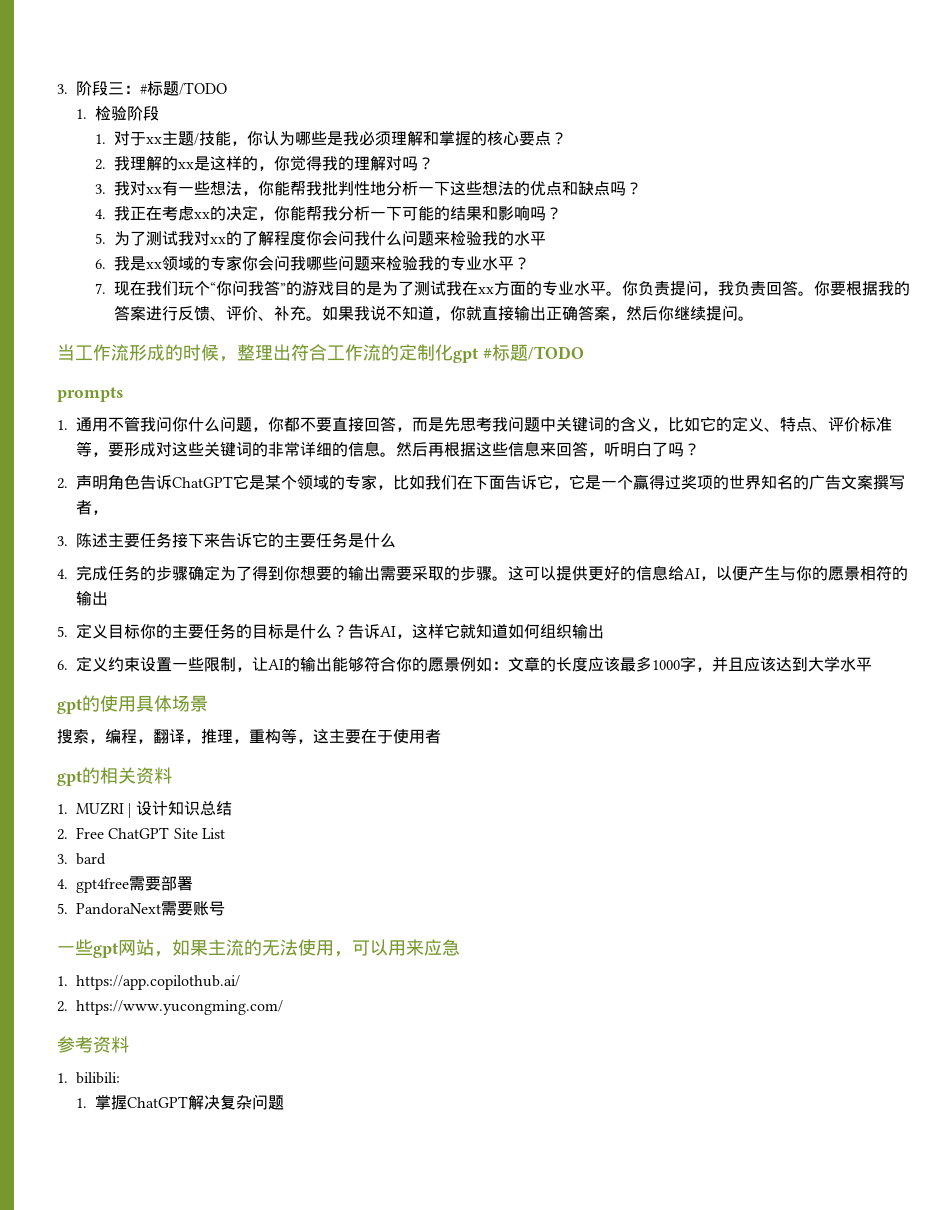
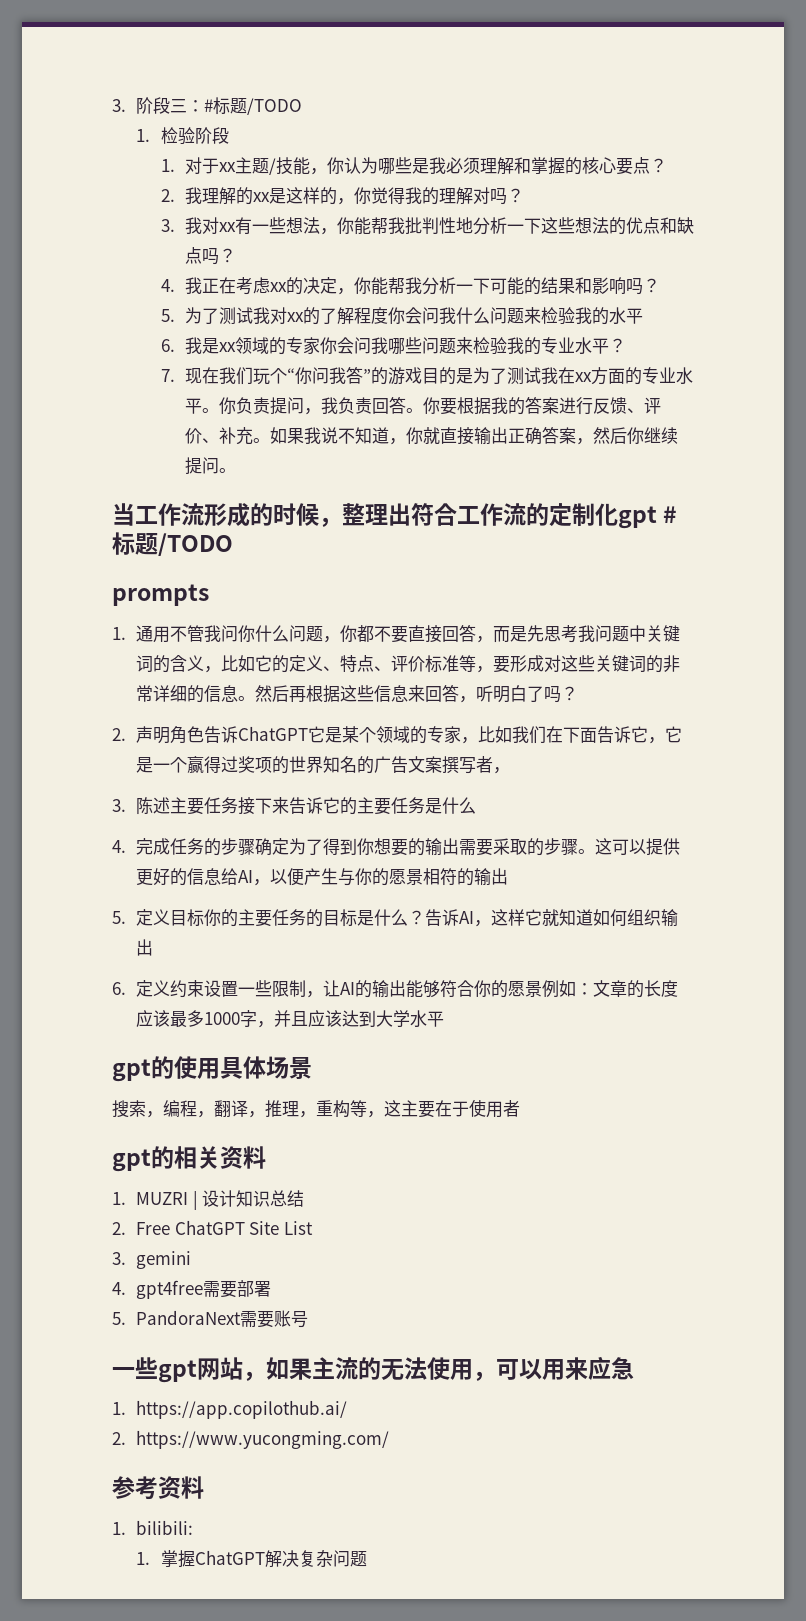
- 3. bard
+ 3. gemini

